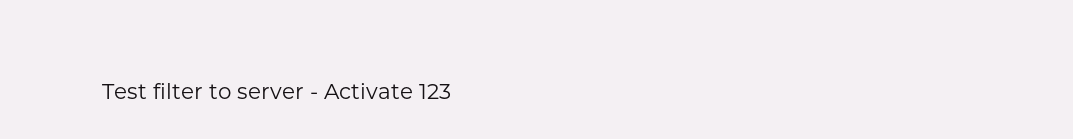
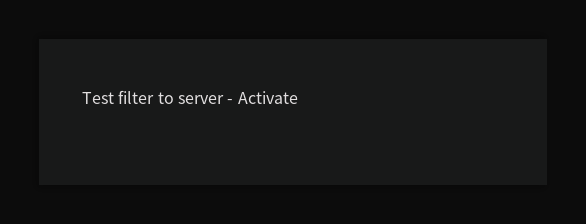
- Test filter to server - Activate 123
+ Test filter to server - Activate

